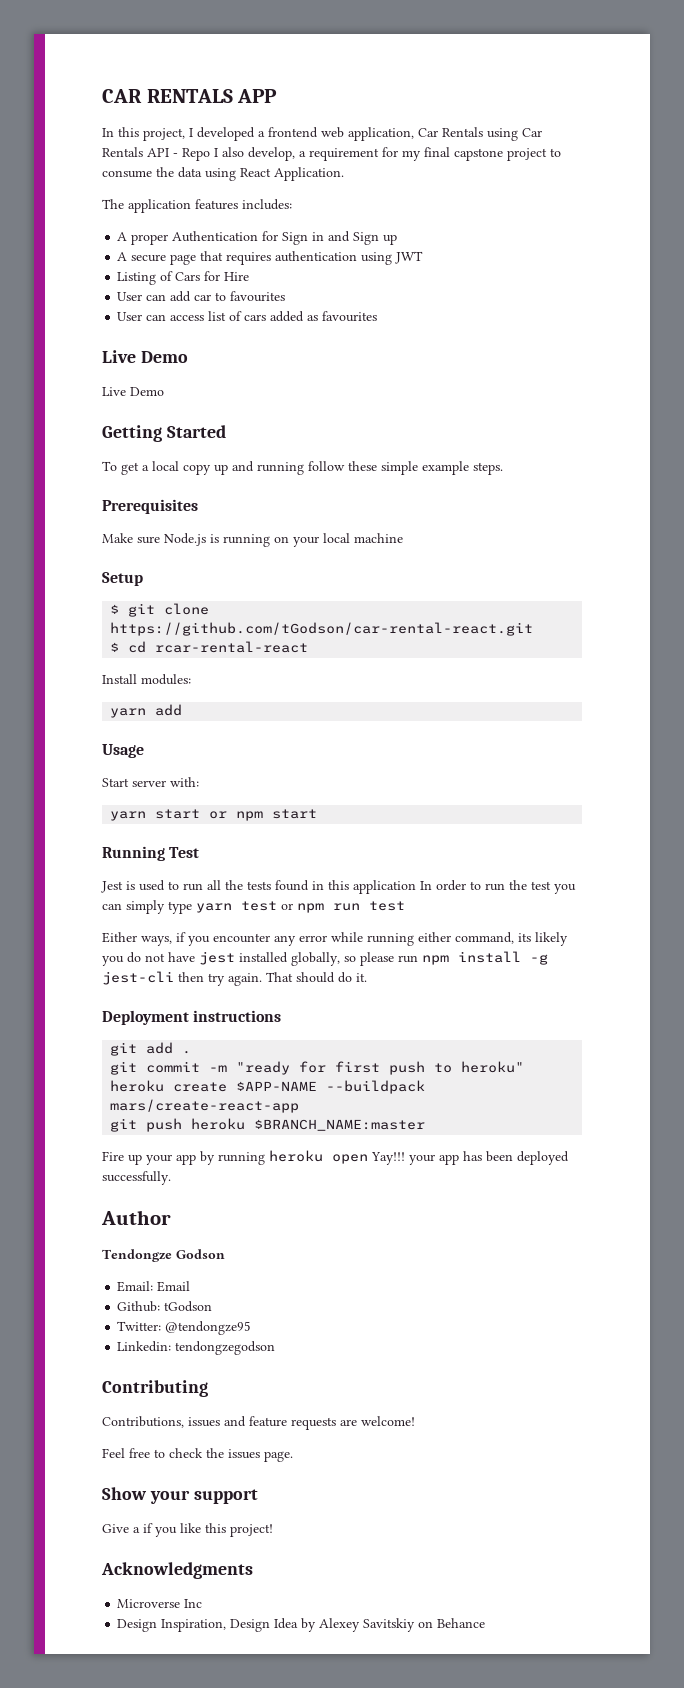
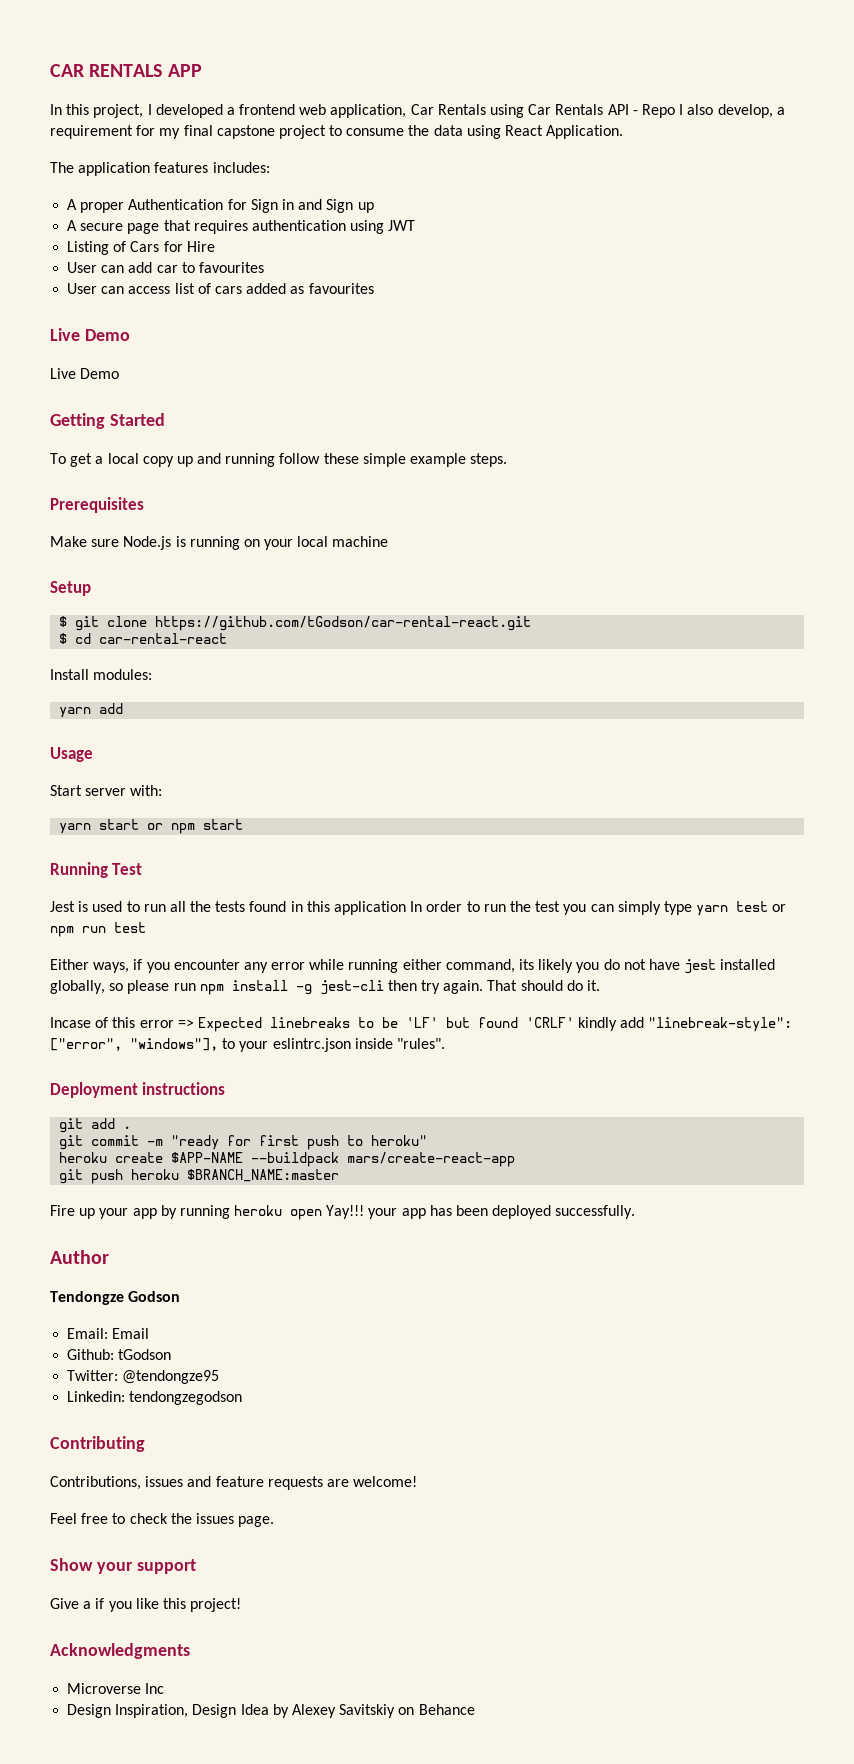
- $ cd rcar-rental-react
+ $ cd car-rental-react
+ Incase of this error => Expected linebreaks to be 'LF' but found 'CRLF' kindly add "linebreak-style": ["error", "windows"], to your eslintrc.json inside "rules".

